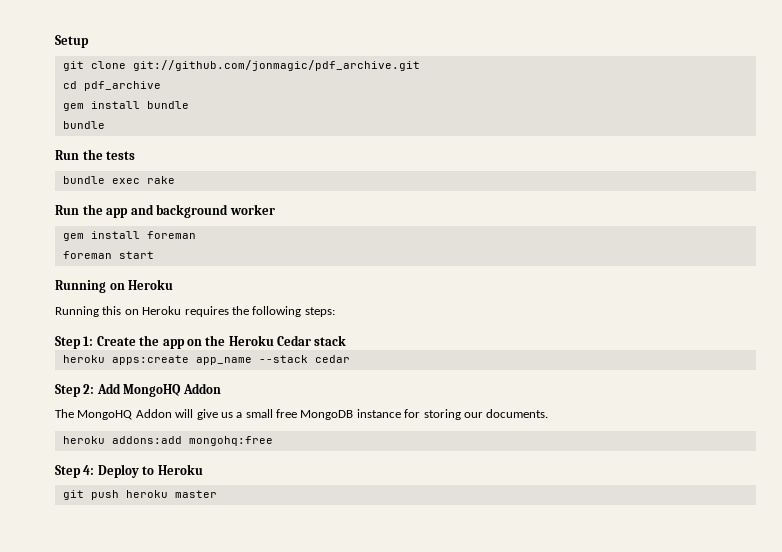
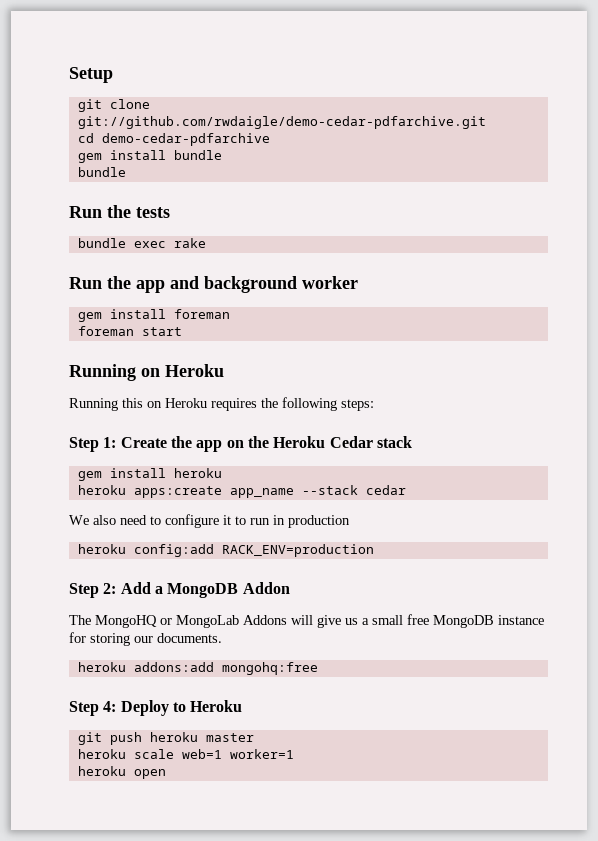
- git clone git://github.com/jonmagic/pdf_archive.git
+ git clone git://github.com/rwdaigle/demo-cedar-pdfarchive.git
- cd pdf_archive
+ cd demo-cedar-pdfarchive
+ gem install heroku
+ We also need to configure it to run in production
+ heroku config:add RACK_ENV=production
- Step 2: Add MongoHQ Addon
+ Step 2: Add a MongoDB Addon
- The MongoHQ Addon will give us a small free MongoDB instance for storing our documents.
+ The MongoHQ or MongoLab Addons will give us a small free MongoDB instance for storing our documents.
+ heroku scale web=1 worker=1
+ heroku open

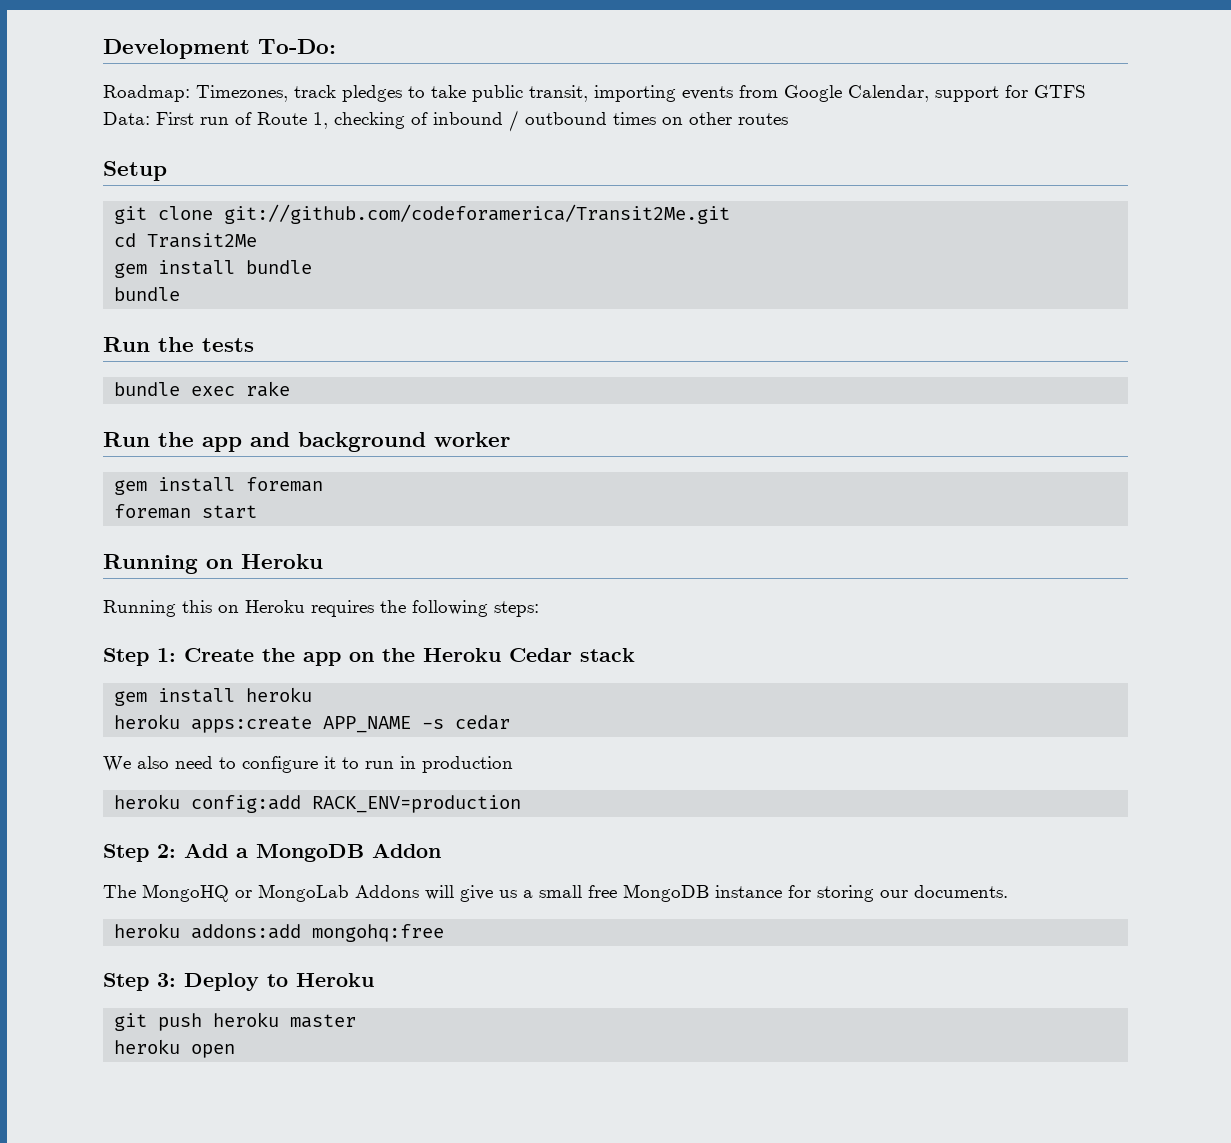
+ Development To-Do:
+ Roadmap: Timezones, track pledges to take public transit, importing events from Google Calendar, support for GTFS Data: First run of Route 1, checking of inbound / outbound times on other routes
- git clone git://github.com/rwdaigle/demo-cedar-pdfarchive.git
+ git clone git://github.com/codeforamerica/Transit2Me.git
- cd demo-cedar-pdfarchive
+ cd Transit2Me
- heroku apps:create app_name --stack cedar
+ heroku apps:create APP_NAME -s cedar
- Step 4: Deploy to Heroku
+ Step 3: Deploy to Heroku
- heroku scale web=1 worker=1

